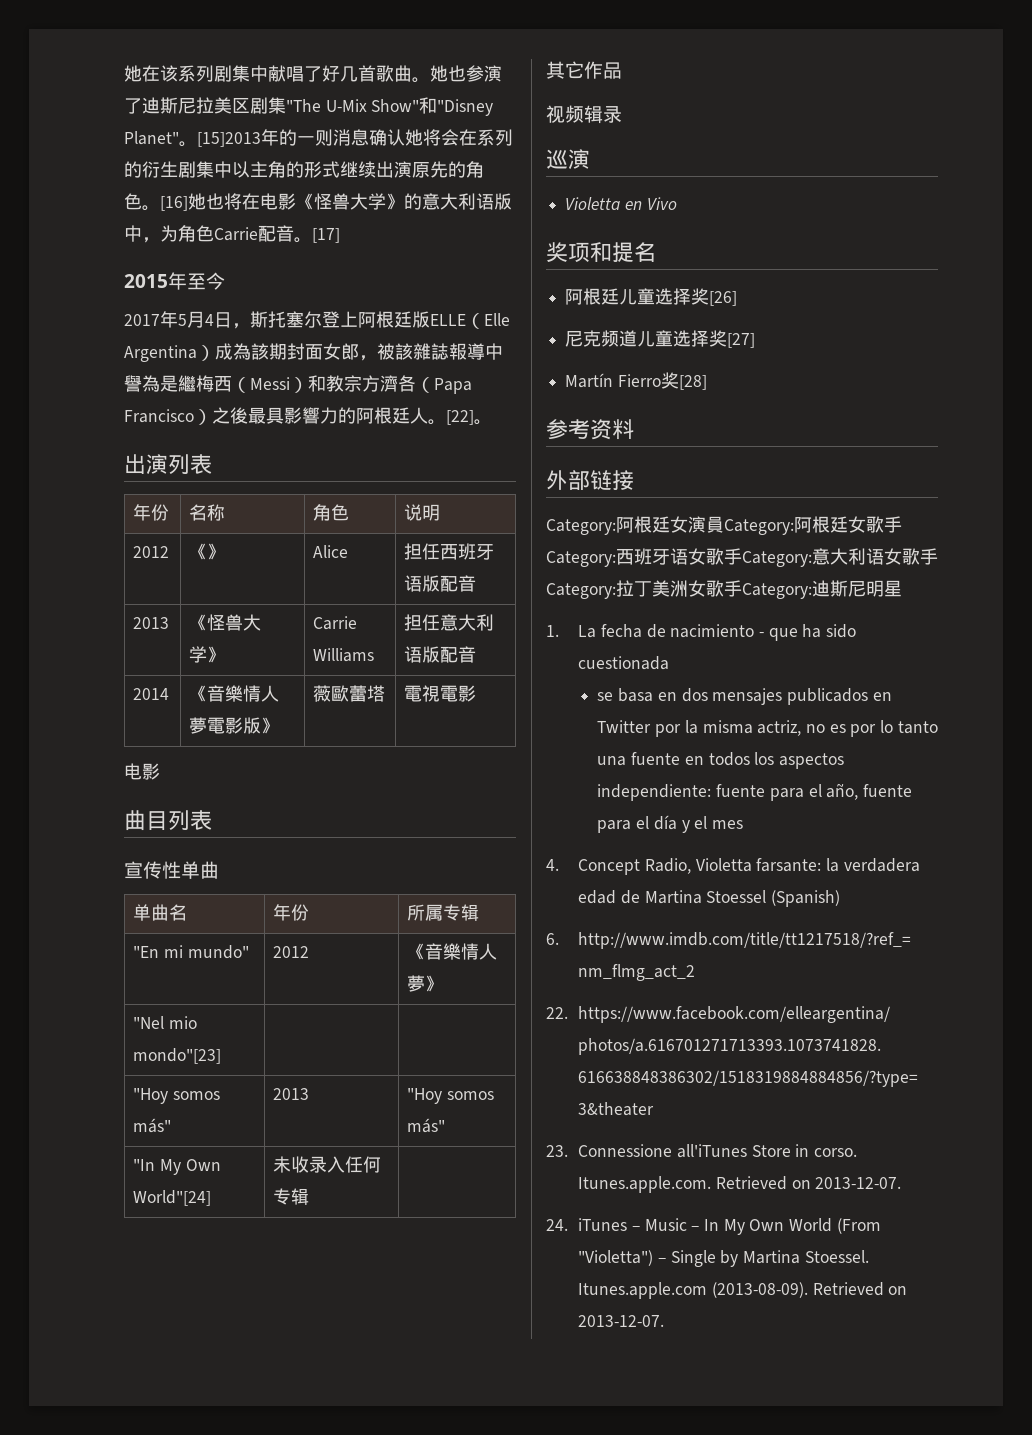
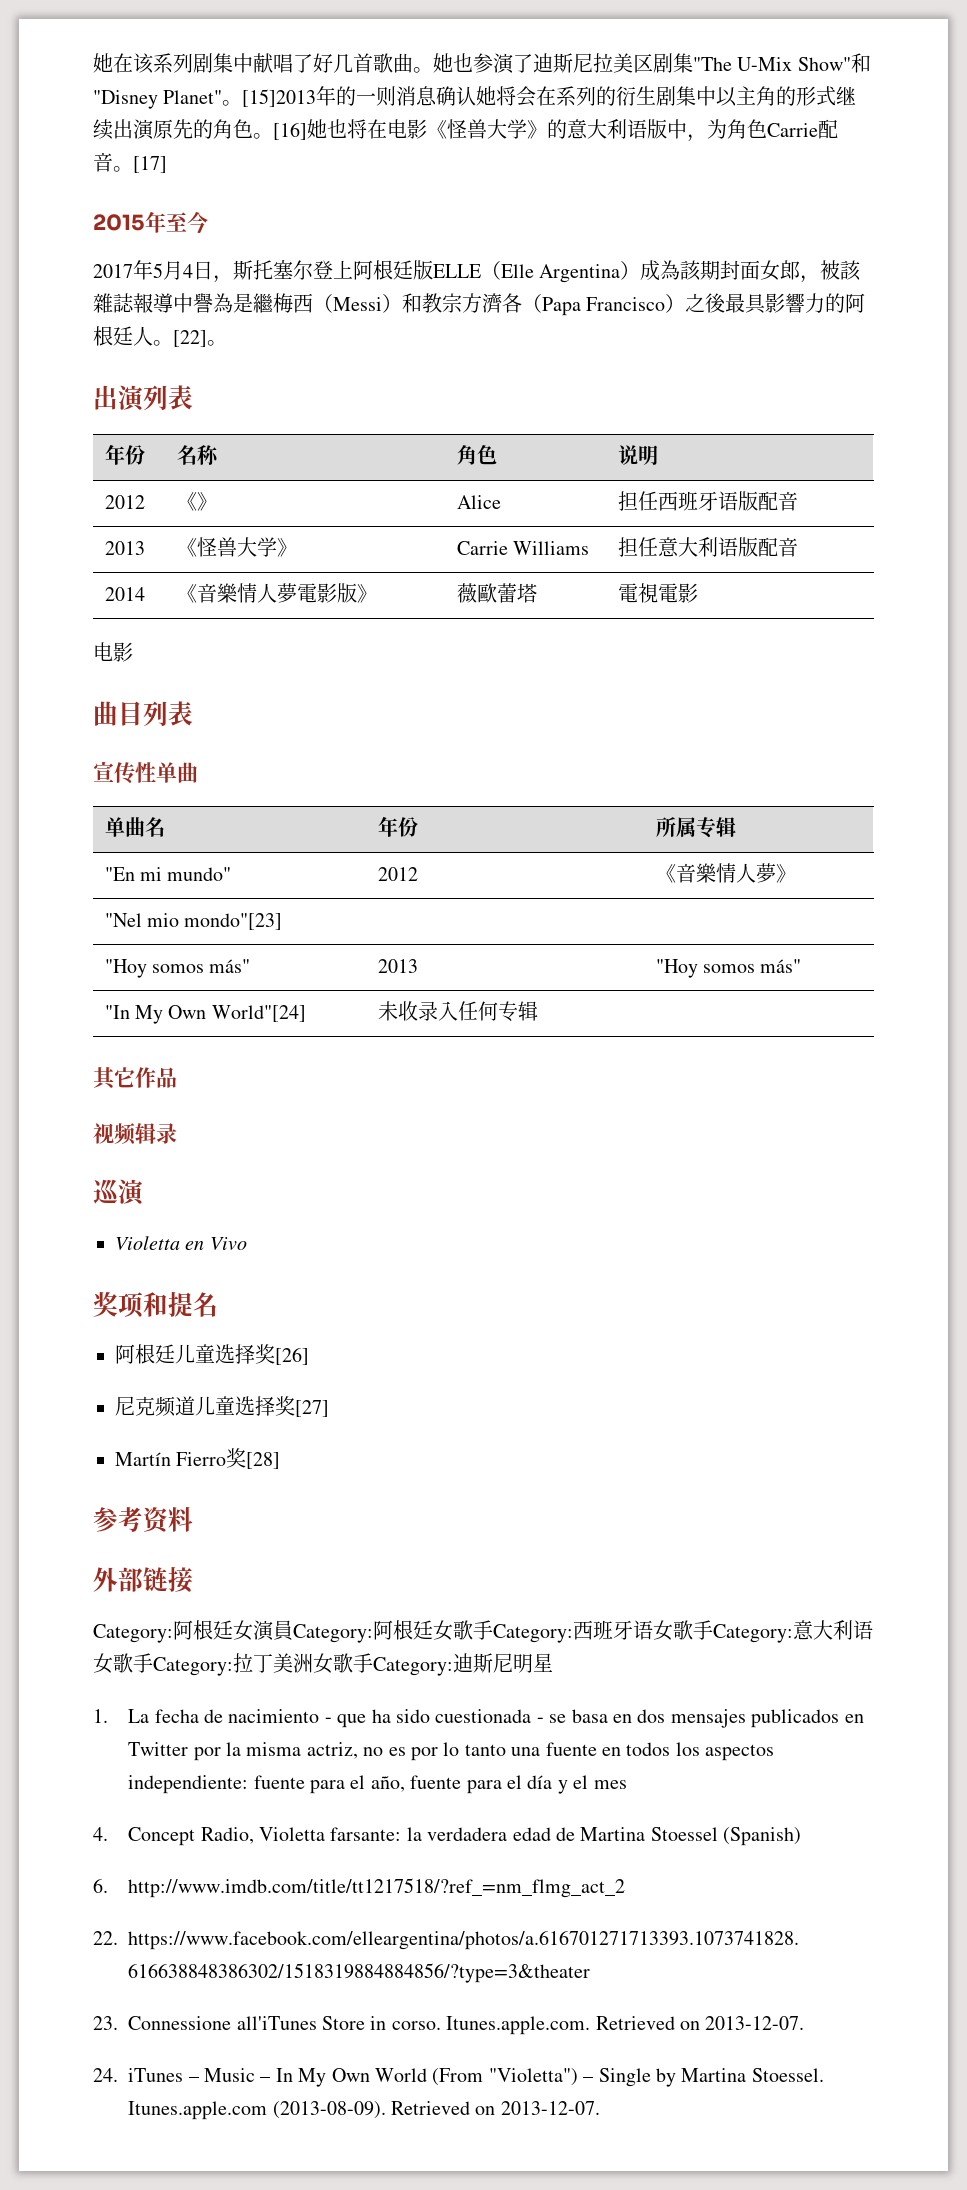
- 1. La fecha de nacimiento - que ha sido cuestionada
- se basa en dos mensajes publicados en Twitter por la misma actriz, no es por lo tanto una fuente en todos los aspectos independiente: fuente para el año, fuente para el día y el mes
+ 1. La fecha de nacimiento - que ha sido cuestionada - se basa en dos mensajes publicados en Twitter por la misma actriz, no es por lo tanto una fuente en todos los aspectos independiente: fuente para el año, fuente para el día y el mes

